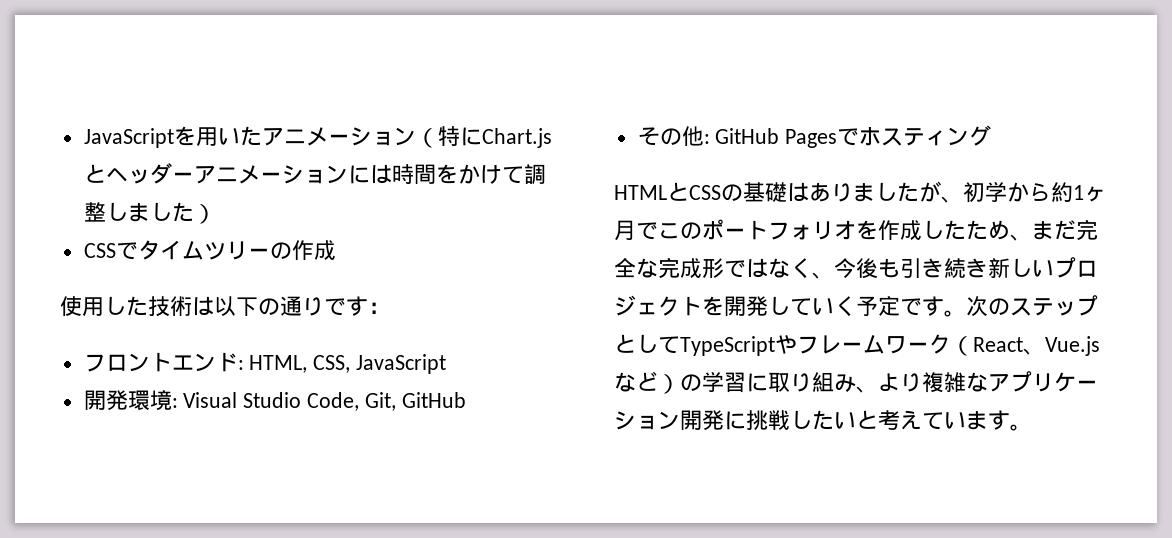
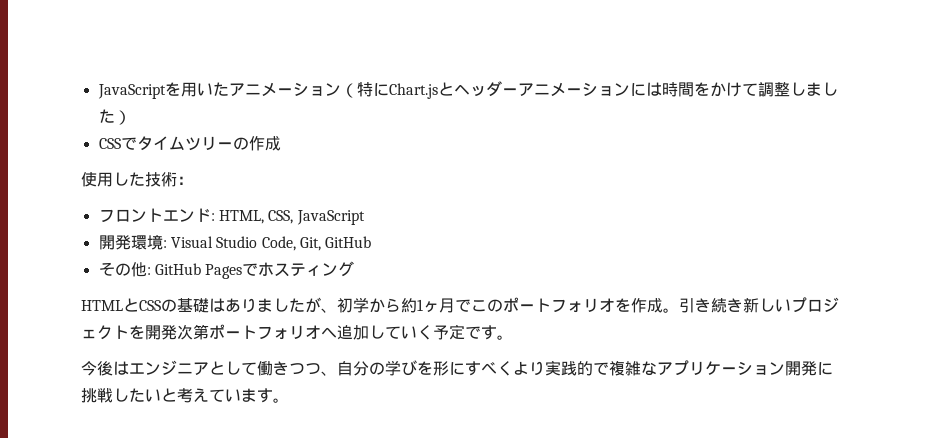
- 使用した技術は以下の通りです：
+ 使用した技術：
- HTMLとCSSの基礎はありましたが、初学から約1ヶ月でこのポートフォリオを作成したため、まだ完全な完成形ではなく、今後も引き続き新しいプロジェクトを開発していく予定です。次のステップとしてTypeScriptやフレームワーク（React、Vue.jsなど）の学習に取り組み、より複雑なアプリケーション開発に挑戦したいと考えています。
+ HTMLとCSSの基礎はありましたが、初学から約1ヶ月でこのポートフォリオを作成。引き続き新しいプロジェクトを開発次第ポートフォリオへ追加していく予定です。
+ 今後はエンジニアとして働きつつ、自分の学びを形にすべくより実践的で複雑なアプリケーション開発に挑戦したいと考えています。

